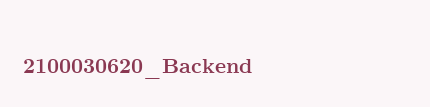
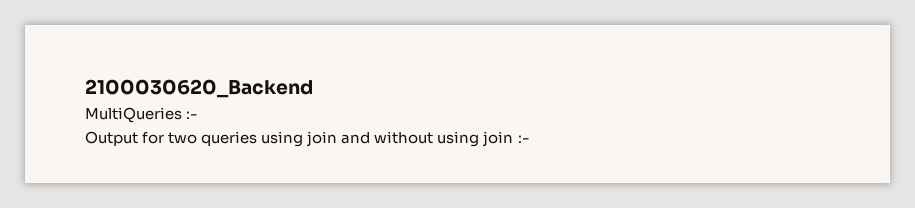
+ MultiQueries :-
+ Output for two queries using join and without using join :-

